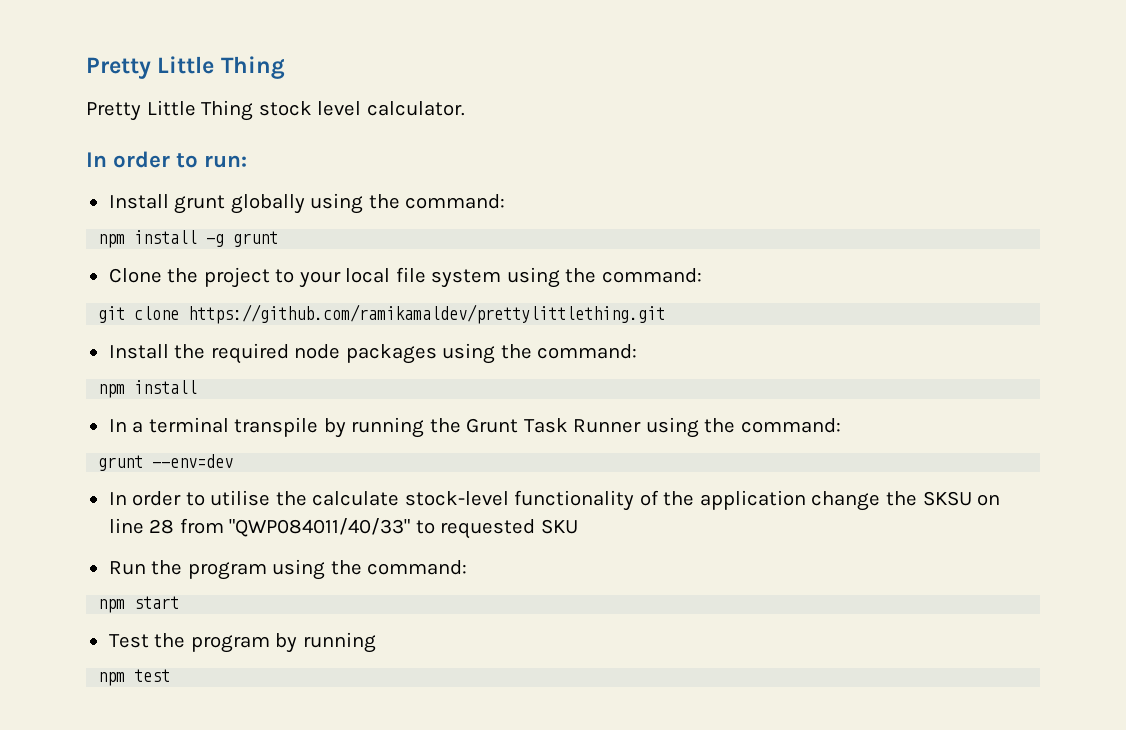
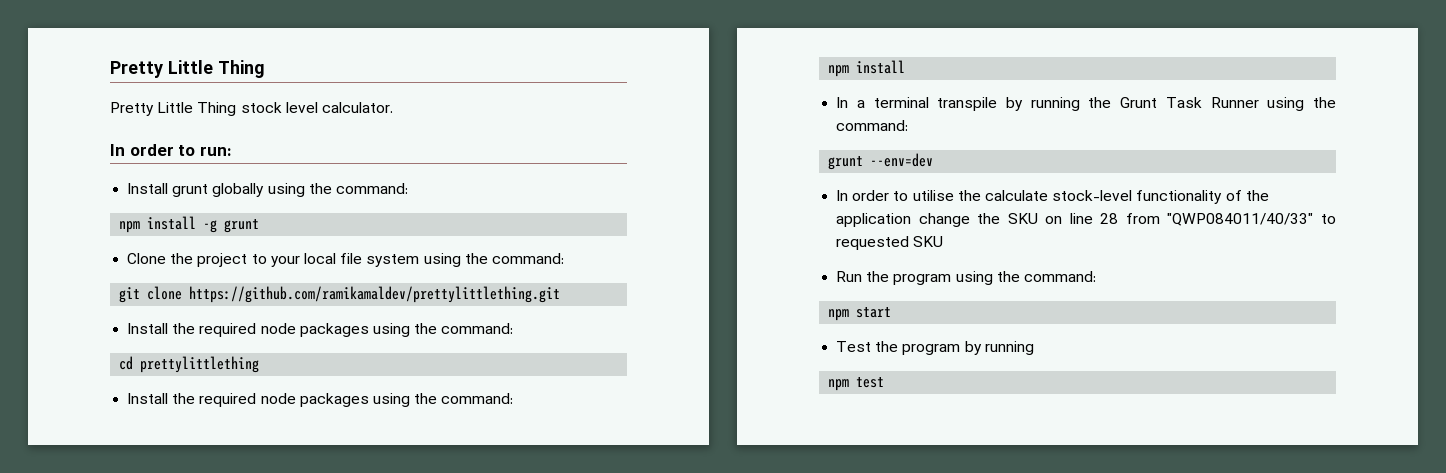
+ cd prettylittlething
+ Install the required node packages using the command:
- In order to utilise the calculate stock-level functionality of the application change the SKSU on line 28 from "QWP084011/40/33" to requested SKU
+ In order to utilise the calculate stock-level functionality of the application change the SKU on line 28 from "QWP084011/40/33" to requested SKU

